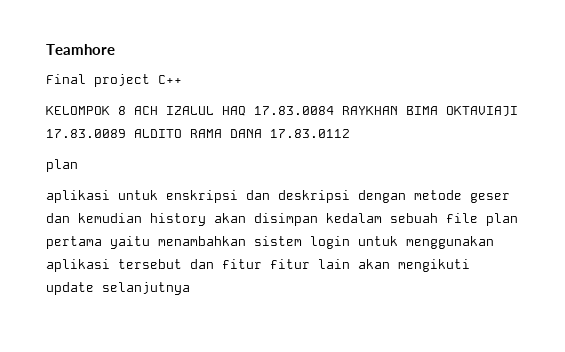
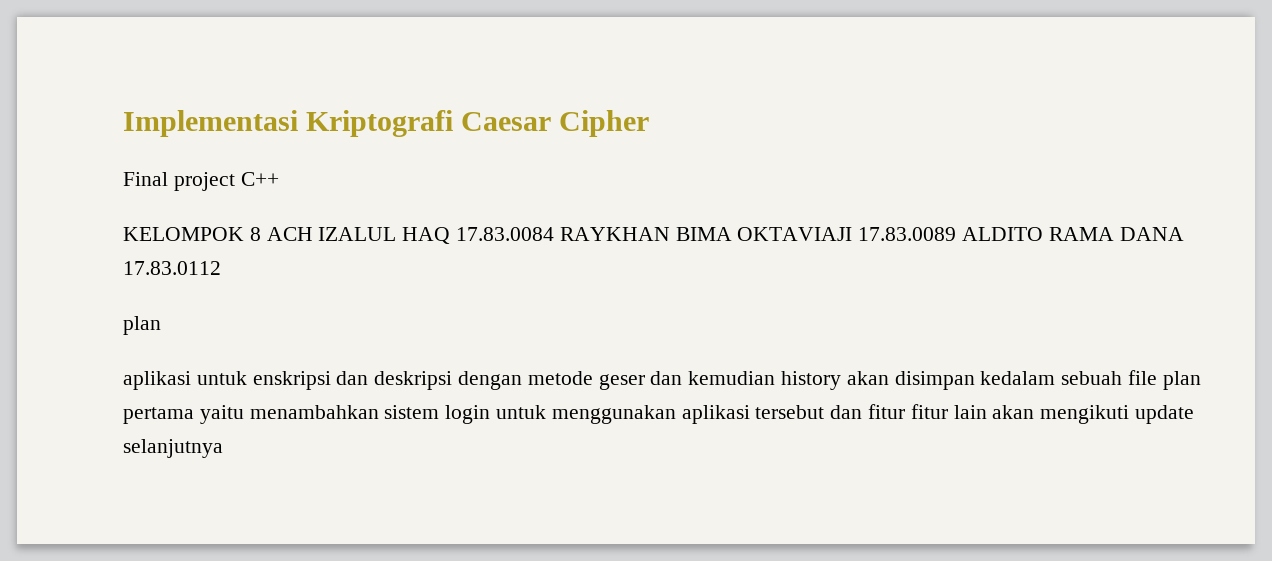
- Teamhore
+ Implementasi Kriptografi Caesar Cipher

